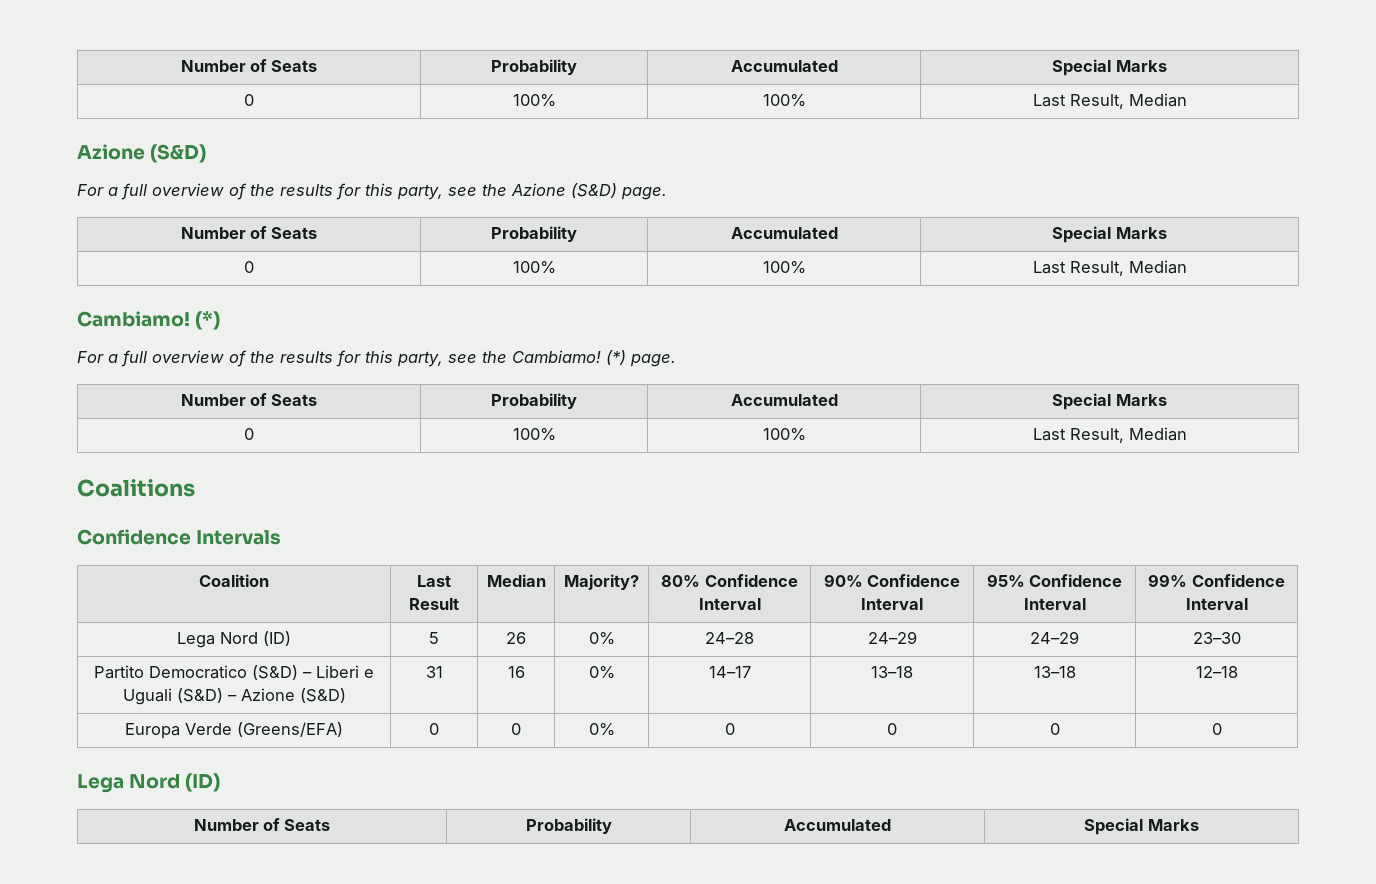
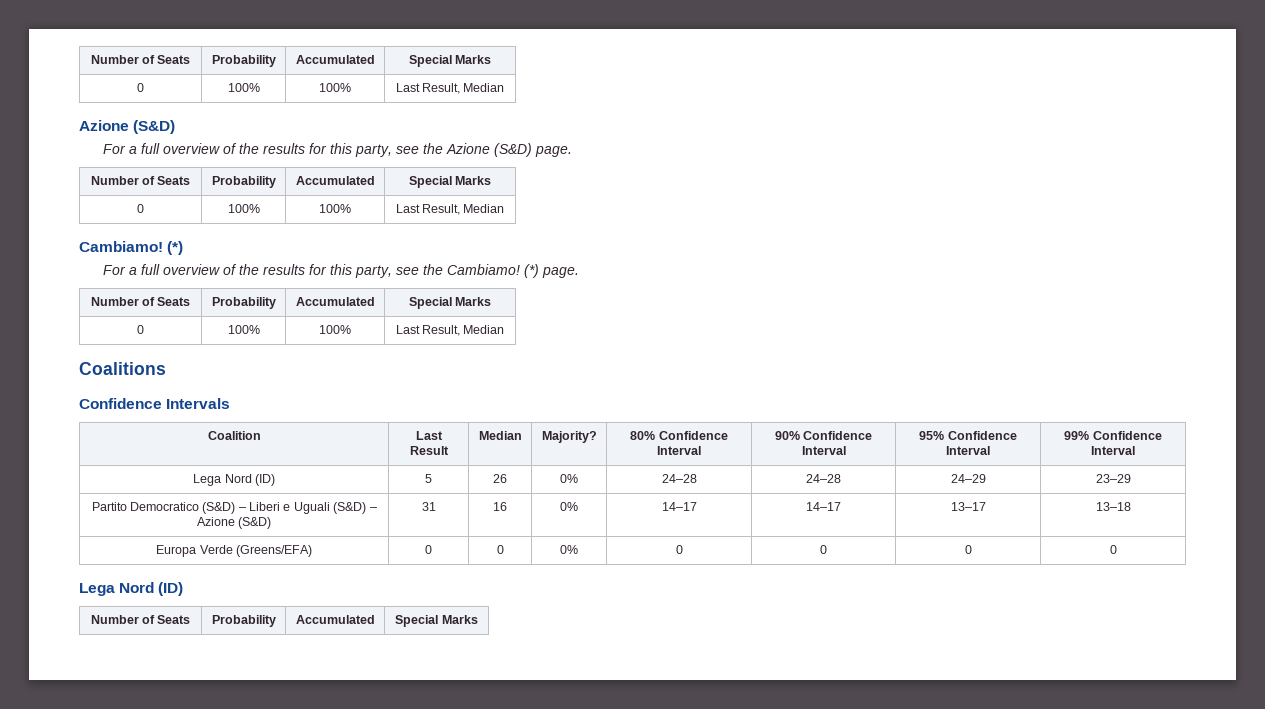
- Lega Nord (ID) | 5 | 26 | 0% | 24–28 | 24–29 | 24–29 | 23–30
+ Lega Nord (ID) | 5 | 26 | 0% | 24–28 | 24–28 | 24–29 | 23–29
- Partito Democratico (S&D) – Liberi e Uguali (S&D) – Azione (S&D) | 31 | 16 | 0% | 14–17 | 13–18 | 13–18 | 12–18
+ Partito Democratico (S&D) – Liberi e Uguali (S&D) – Azione (S&D) | 31 | 16 | 0% | 14–17 | 14–17 | 13–17 | 13–18

